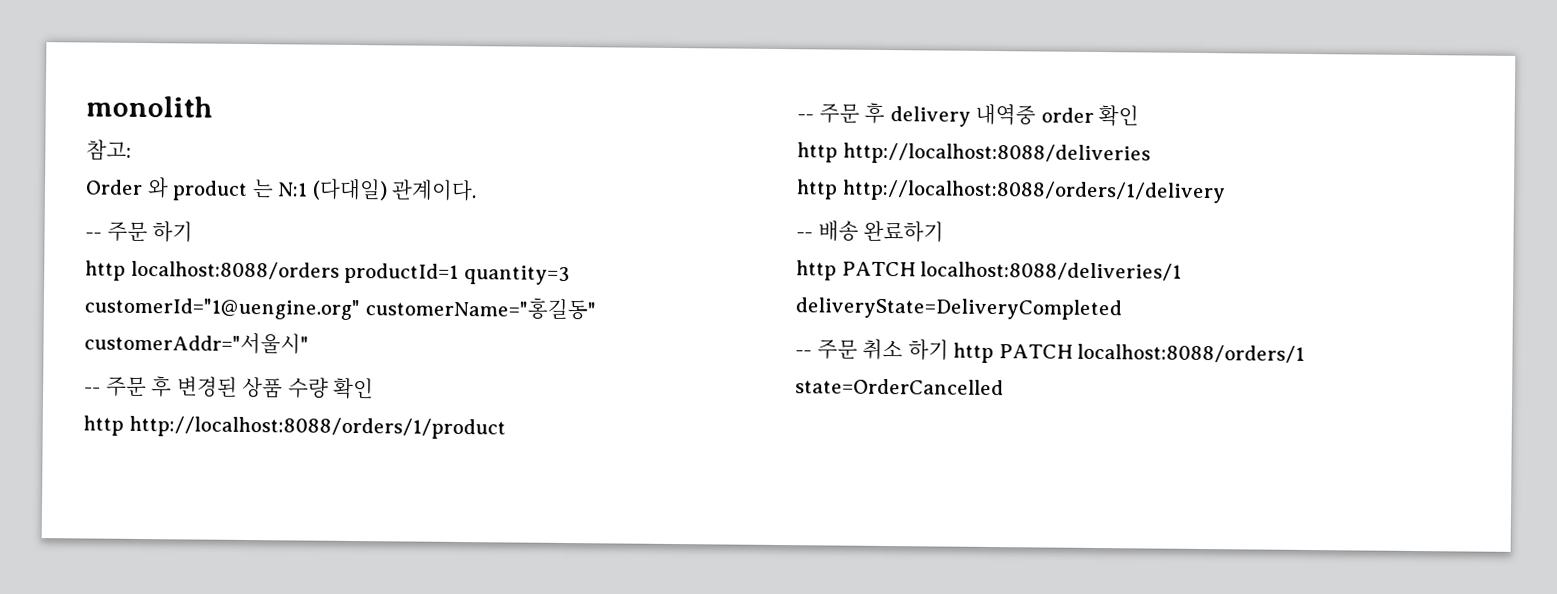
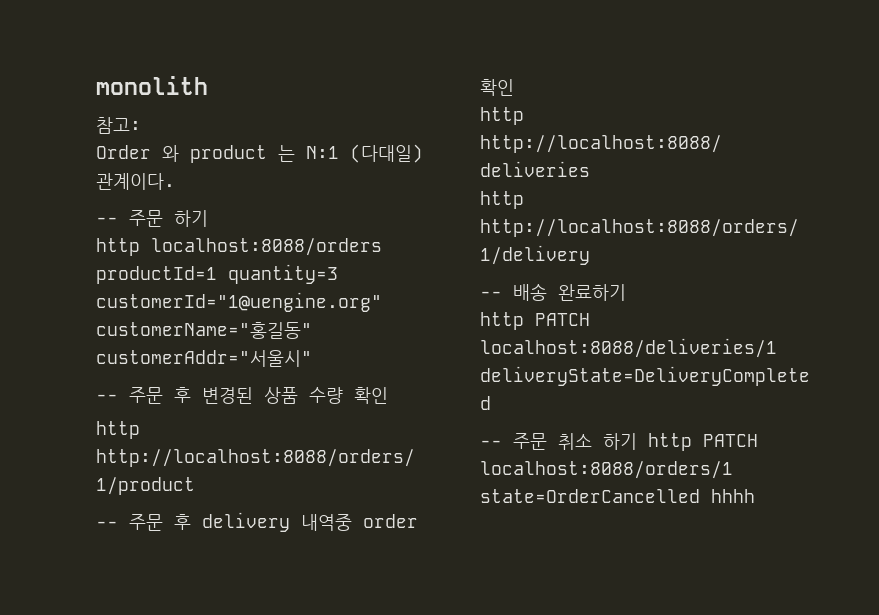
- -- 주문 취소 하기 http PATCH localhost:8088/orders/1 state=OrderCancelled
+ -- 주문 취소 하기 http PATCH localhost:8088/orders/1 state=OrderCancelled hhhh

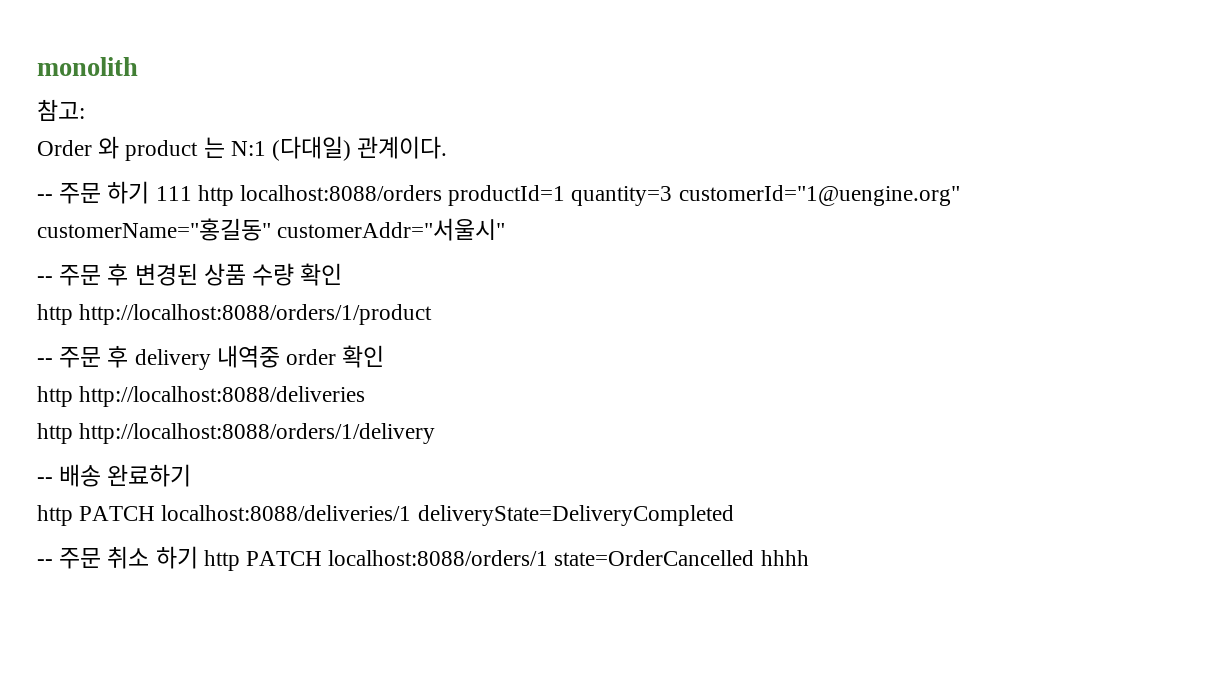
- -- 주문 하기
- http localhost:8088/orders productId=1 quantity=3 customerId="1@uengine.org" customerName="홍길동" customerAddr="서울시"
+ -- 주문 하기 111 http localhost:8088/orders productId=1 quantity=3 customerId="1@uengine.org" customerName="홍길동" customerAddr="서울시"

